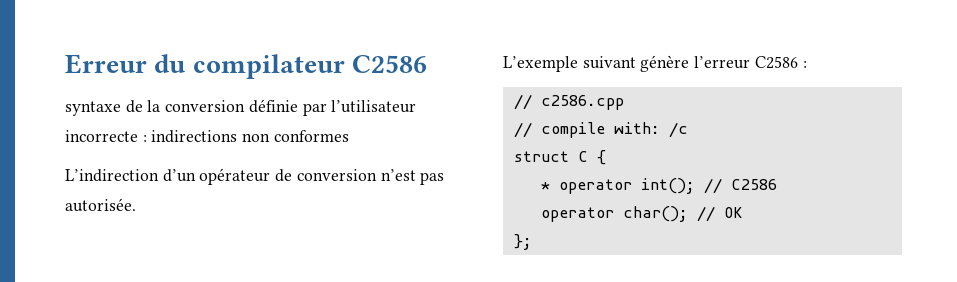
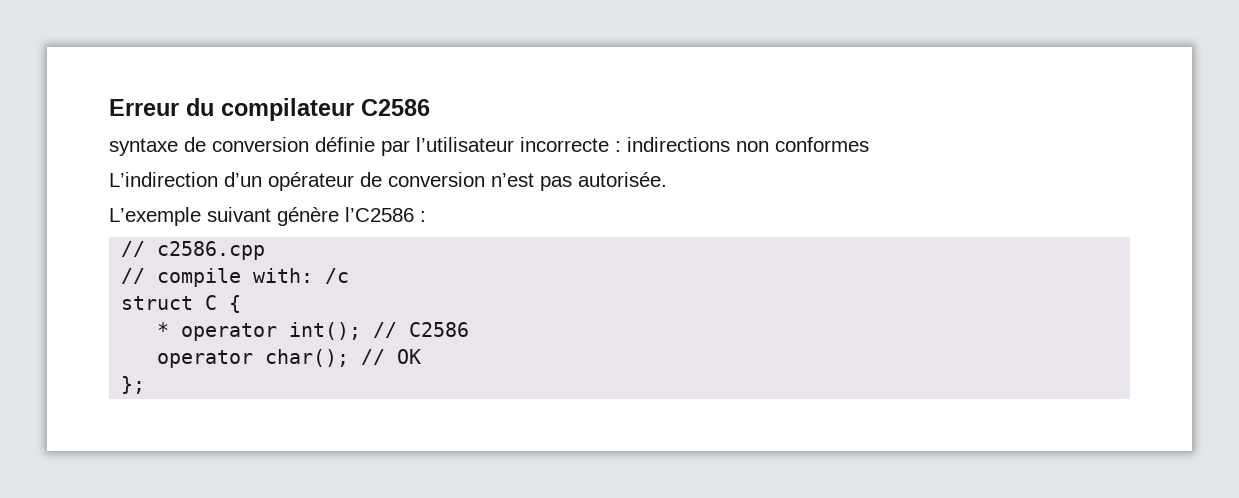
- syntaxe de la conversion définie par l’utilisateur incorrecte : indirections non conformes
+ syntaxe de conversion définie par l’utilisateur incorrecte : indirections non conformes
- L’exemple suivant génère l’erreur C2586 :
+ L’exemple suivant génère l’C2586 :

